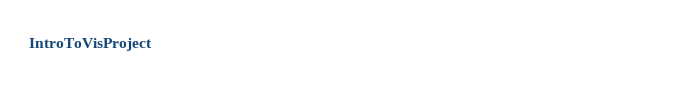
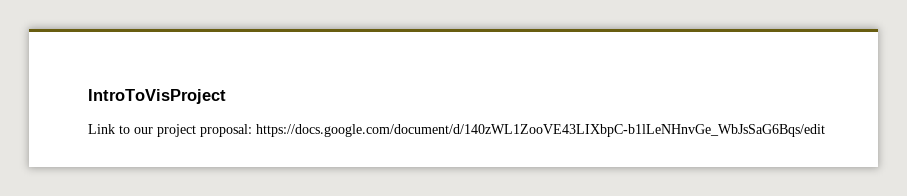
+ Link to our project proposal: https://docs.google.com/document/d/140zWL1ZooVE43LIXbpC-b1lLeNHnvGe_WbJsSaG6Bqs/edit

